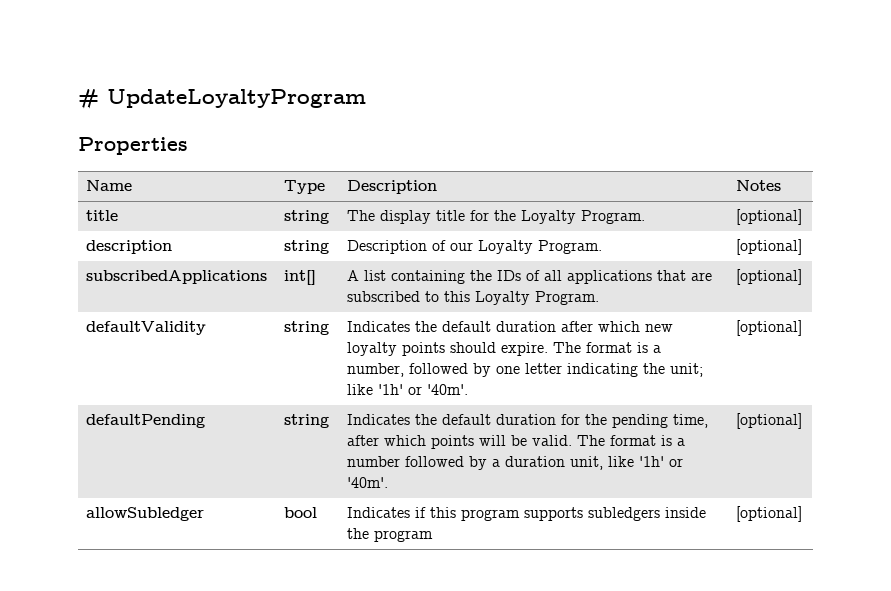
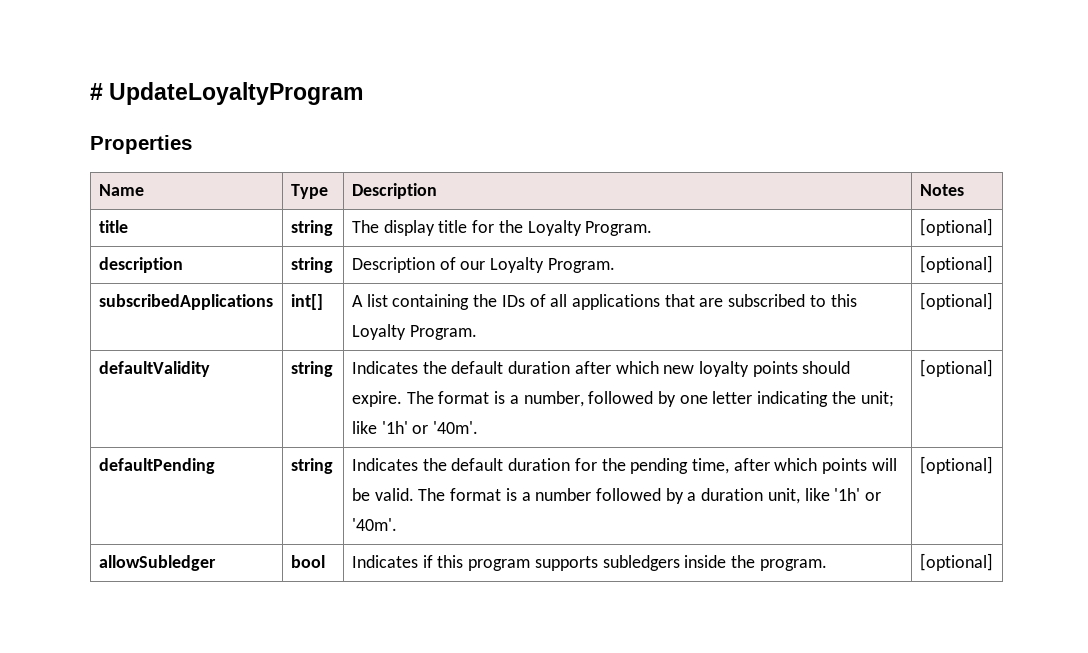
- allowSubledger | bool | Indicates if this program supports subledgers inside the program | [optional]
+ allowSubledger | bool | Indicates if this program supports subledgers inside the program. | [optional]

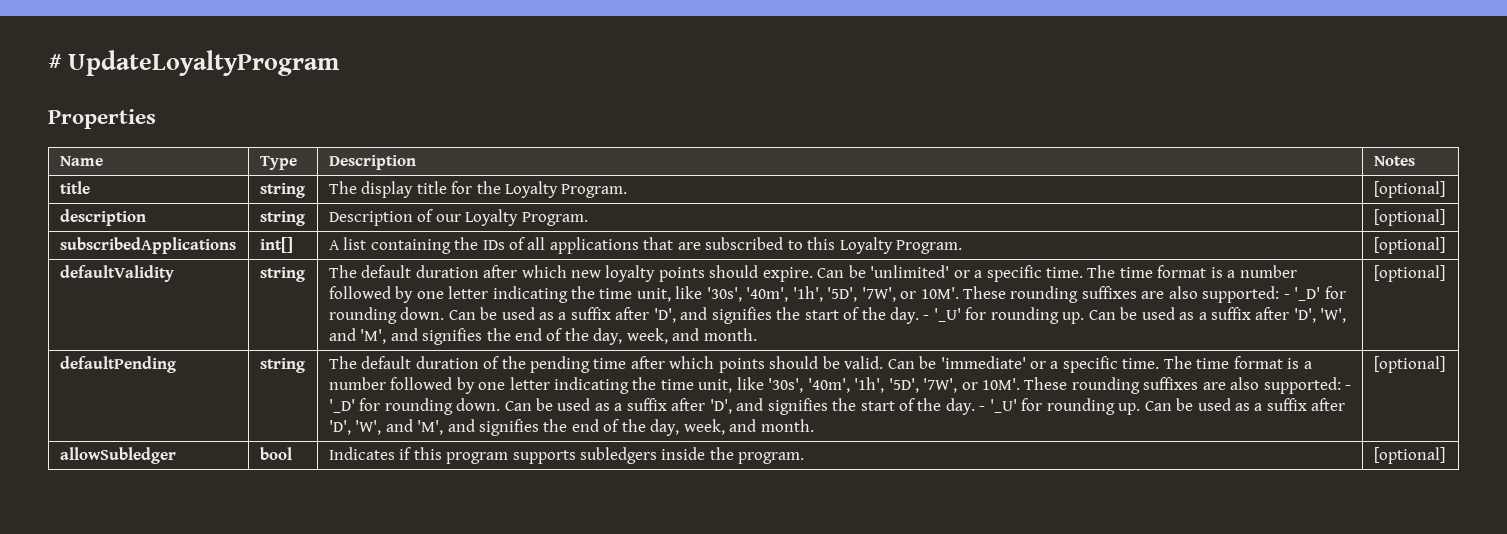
- Indicates the default duration after which new loyalty points should expire.
+ The default duration after which new loyalty points should expire.
- The format is a number, followed by one letter indicating the unit; like '1h' or '40m'.
+ Can be 'unlimited' or a specific time. The time format is a number followed by one letter indicating the time unit, like '30s', '40m', '1h', '5D', '7W', or 10M'. These rounding suffixes are also supported: - '_D' for rounding down. Can be used as a suffix after 'D', and signifies the start of the day. - '_U' for rounding up. Can be used as a suffix after 'D', 'W', and 'M', and signifies the end of the day, week, and month.
- Indicates the default duration for the pending time, after which points will be valid.
+ The default duration of the pending time after which points should be valid.
- The format is a number followed by a duration unit, like '1h' or '40m'.
+ Can be 'immediate' or a specific time. The time format is a number followed by one letter indicating the time unit, like '30s', '40m', '1h', '5D', '7W', or 10M'. These rounding suffixes are also supported: - '_D' for rounding down. Can be used as a suffix after 'D', and signifies the start of the day. - '_U' for rounding up. Can be used as a suffix after 'D', 'W', and 'M', and signifies the end of the day, week, and month.

